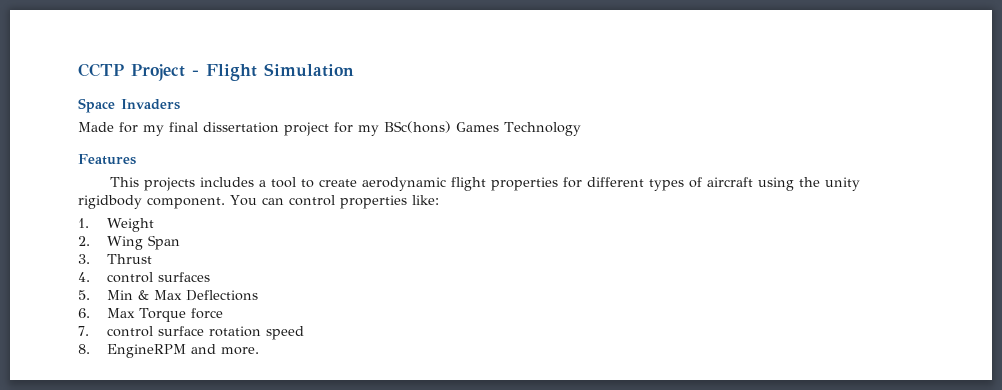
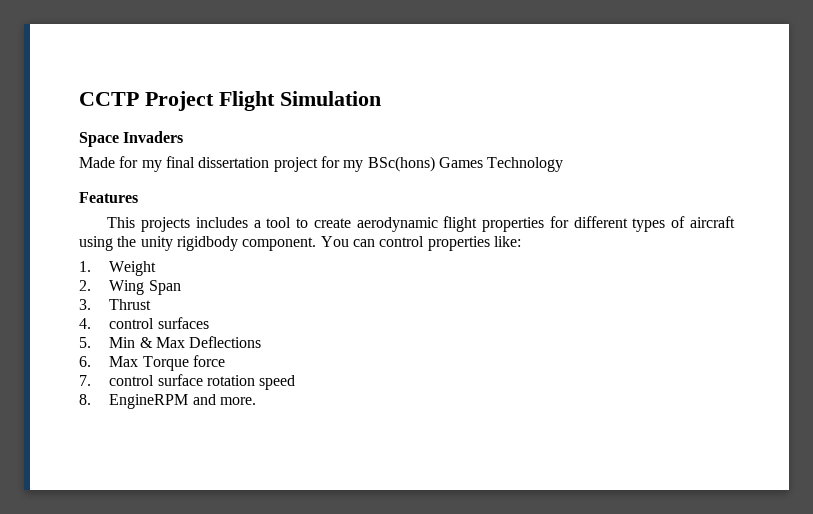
- CCTP Project - Flight Simulation
+ CCTP Project Flight Simulation

